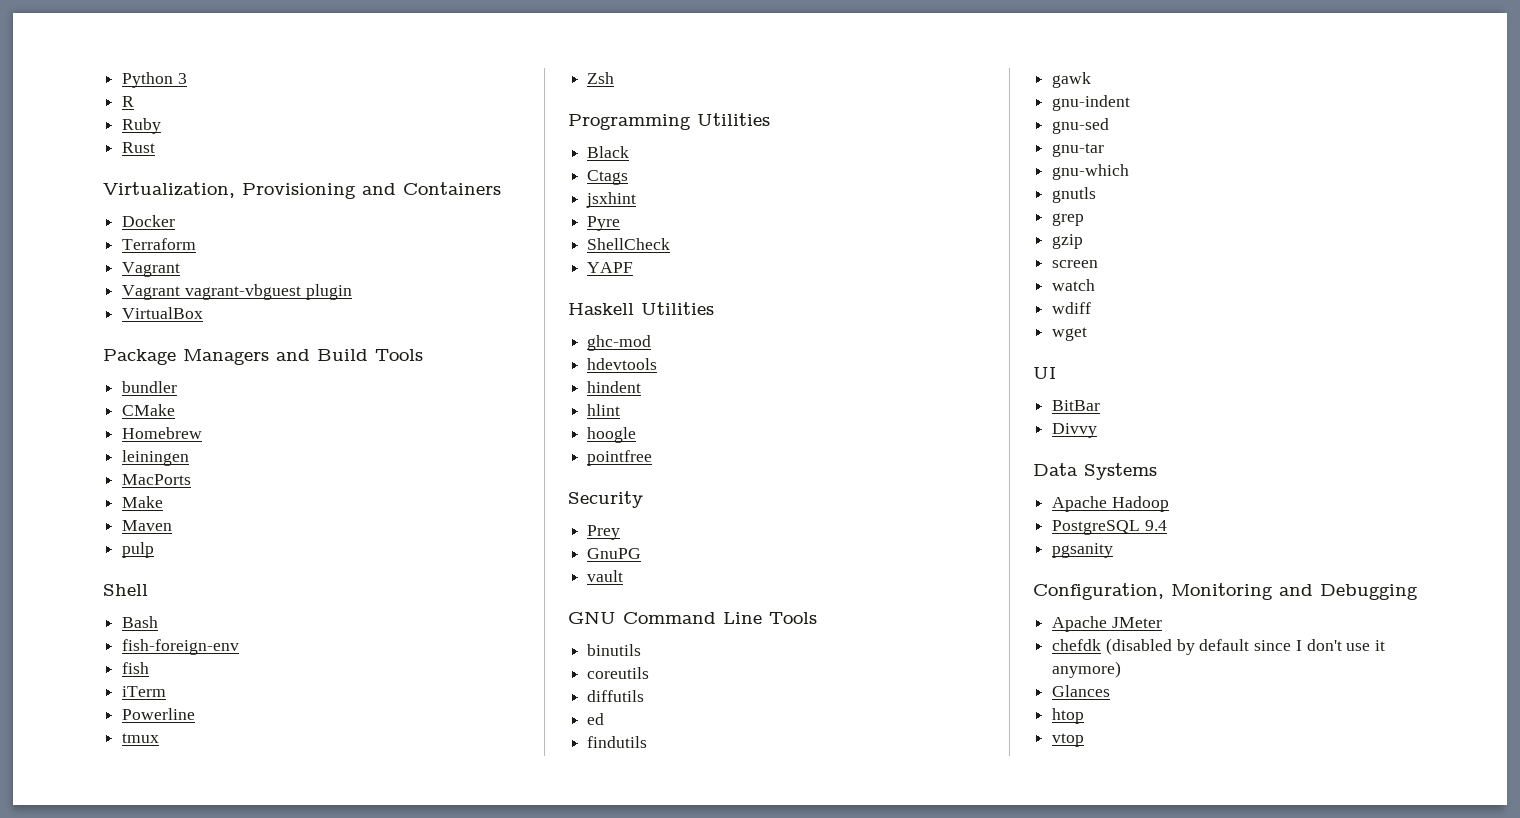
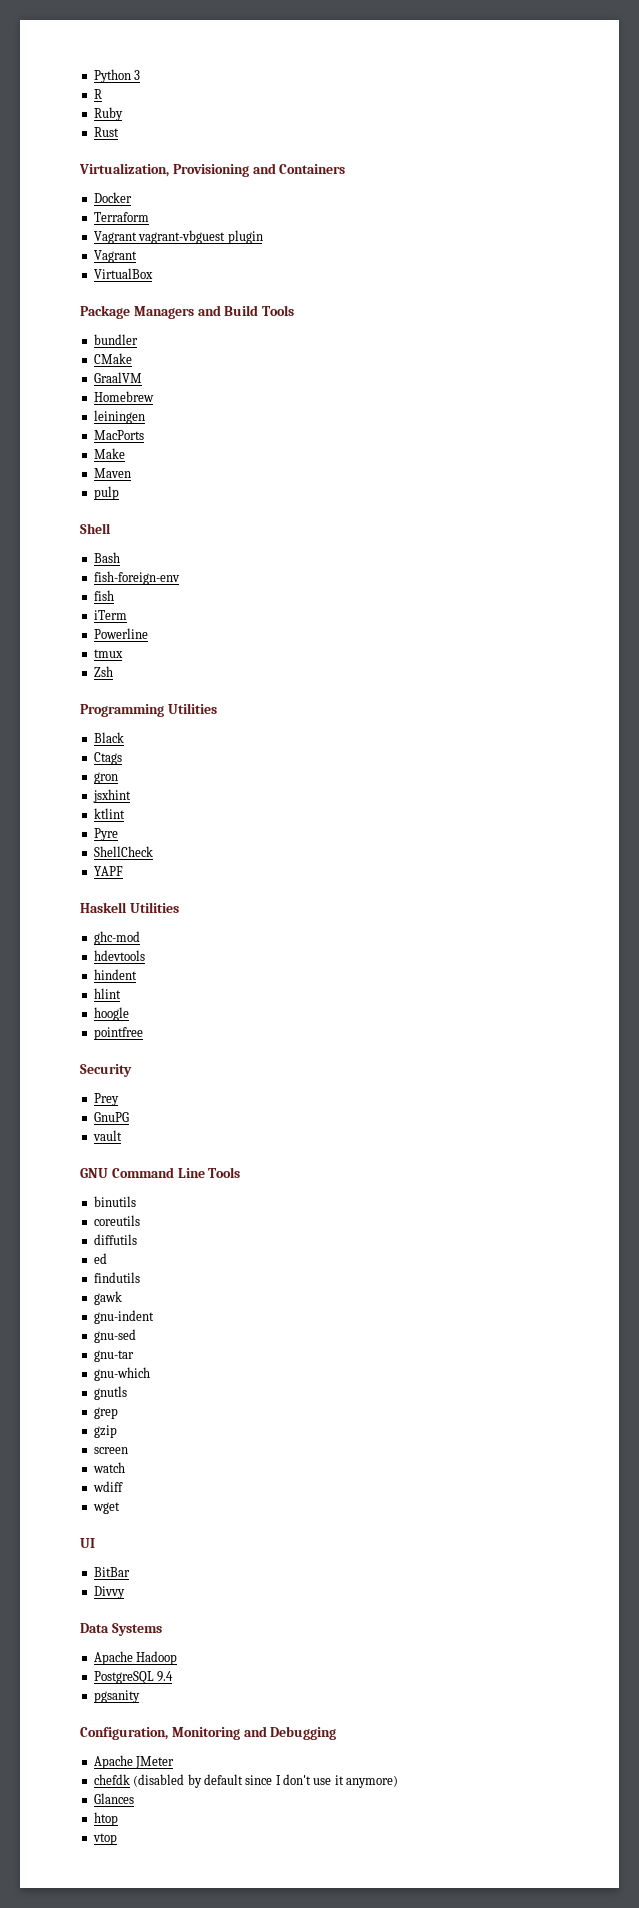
  Terraform
+ Vagrant vagrant-vbguest plugin
  Vagrant
- Vagrant vagrant-vbguest plugin
+ GraalVM
+ gron
+ ktlint

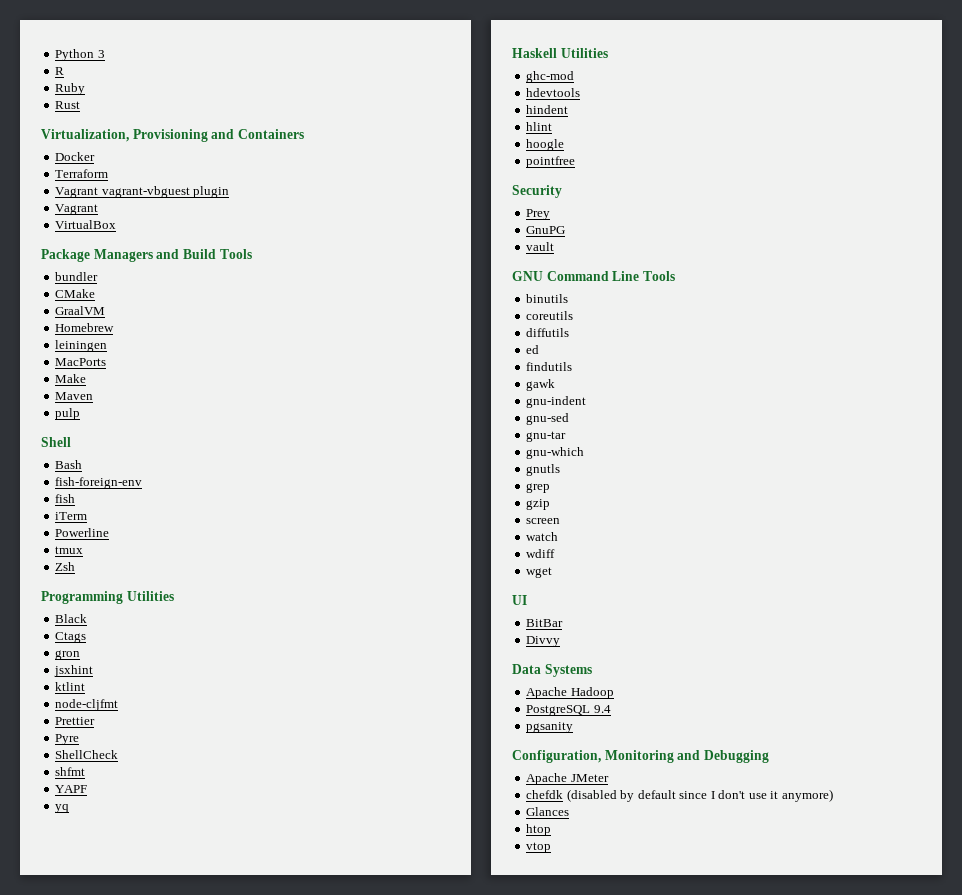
+ node-cljfmt
+ Prettier
+ shfmt
+ yq

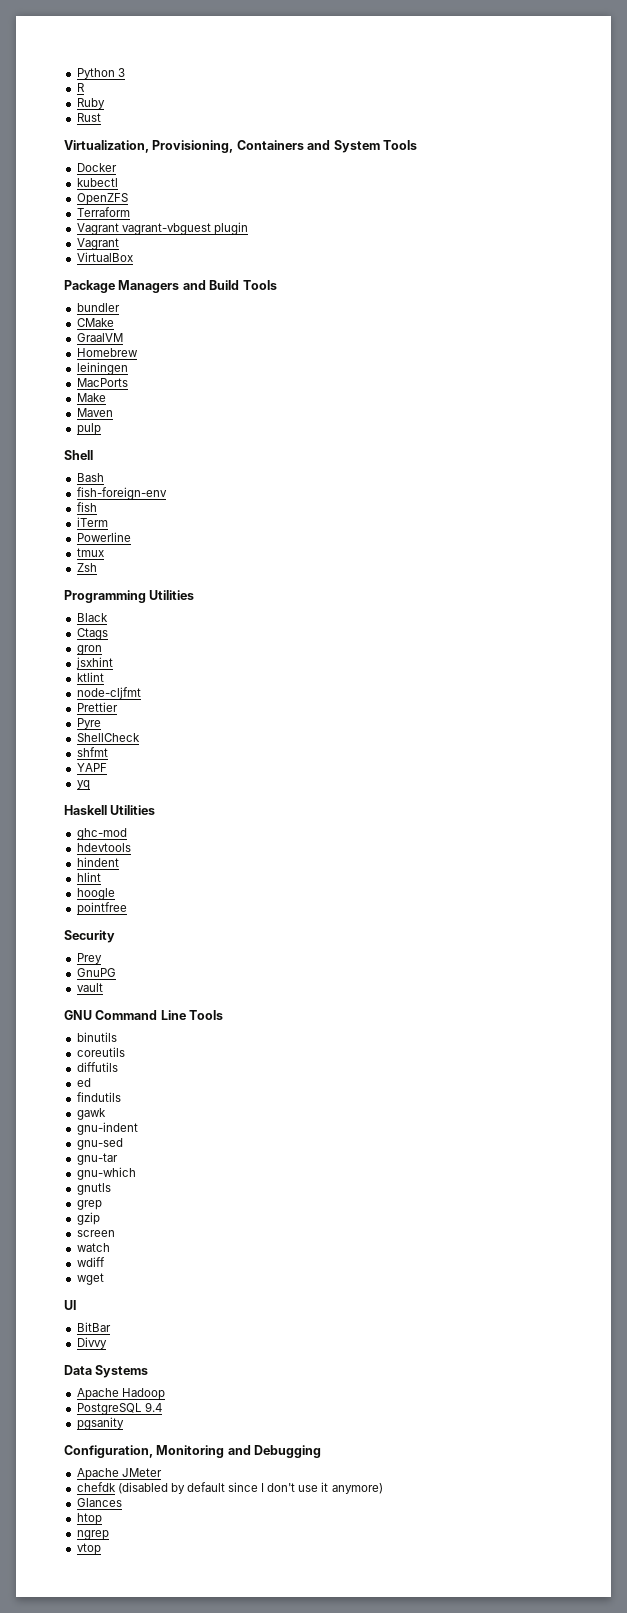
- Virtualization, Provisioning and Containers
+ Virtualization, Provisioning, Containers and System Tools
+ kubectl
+ OpenZFS
+ ngrep

